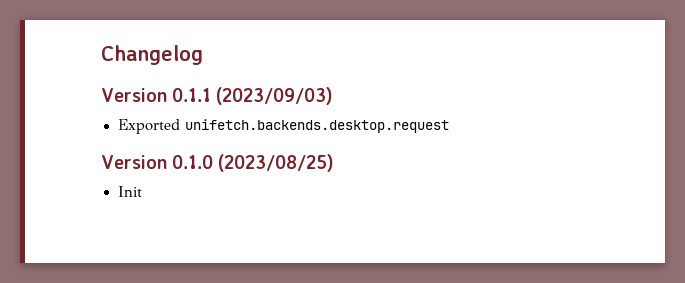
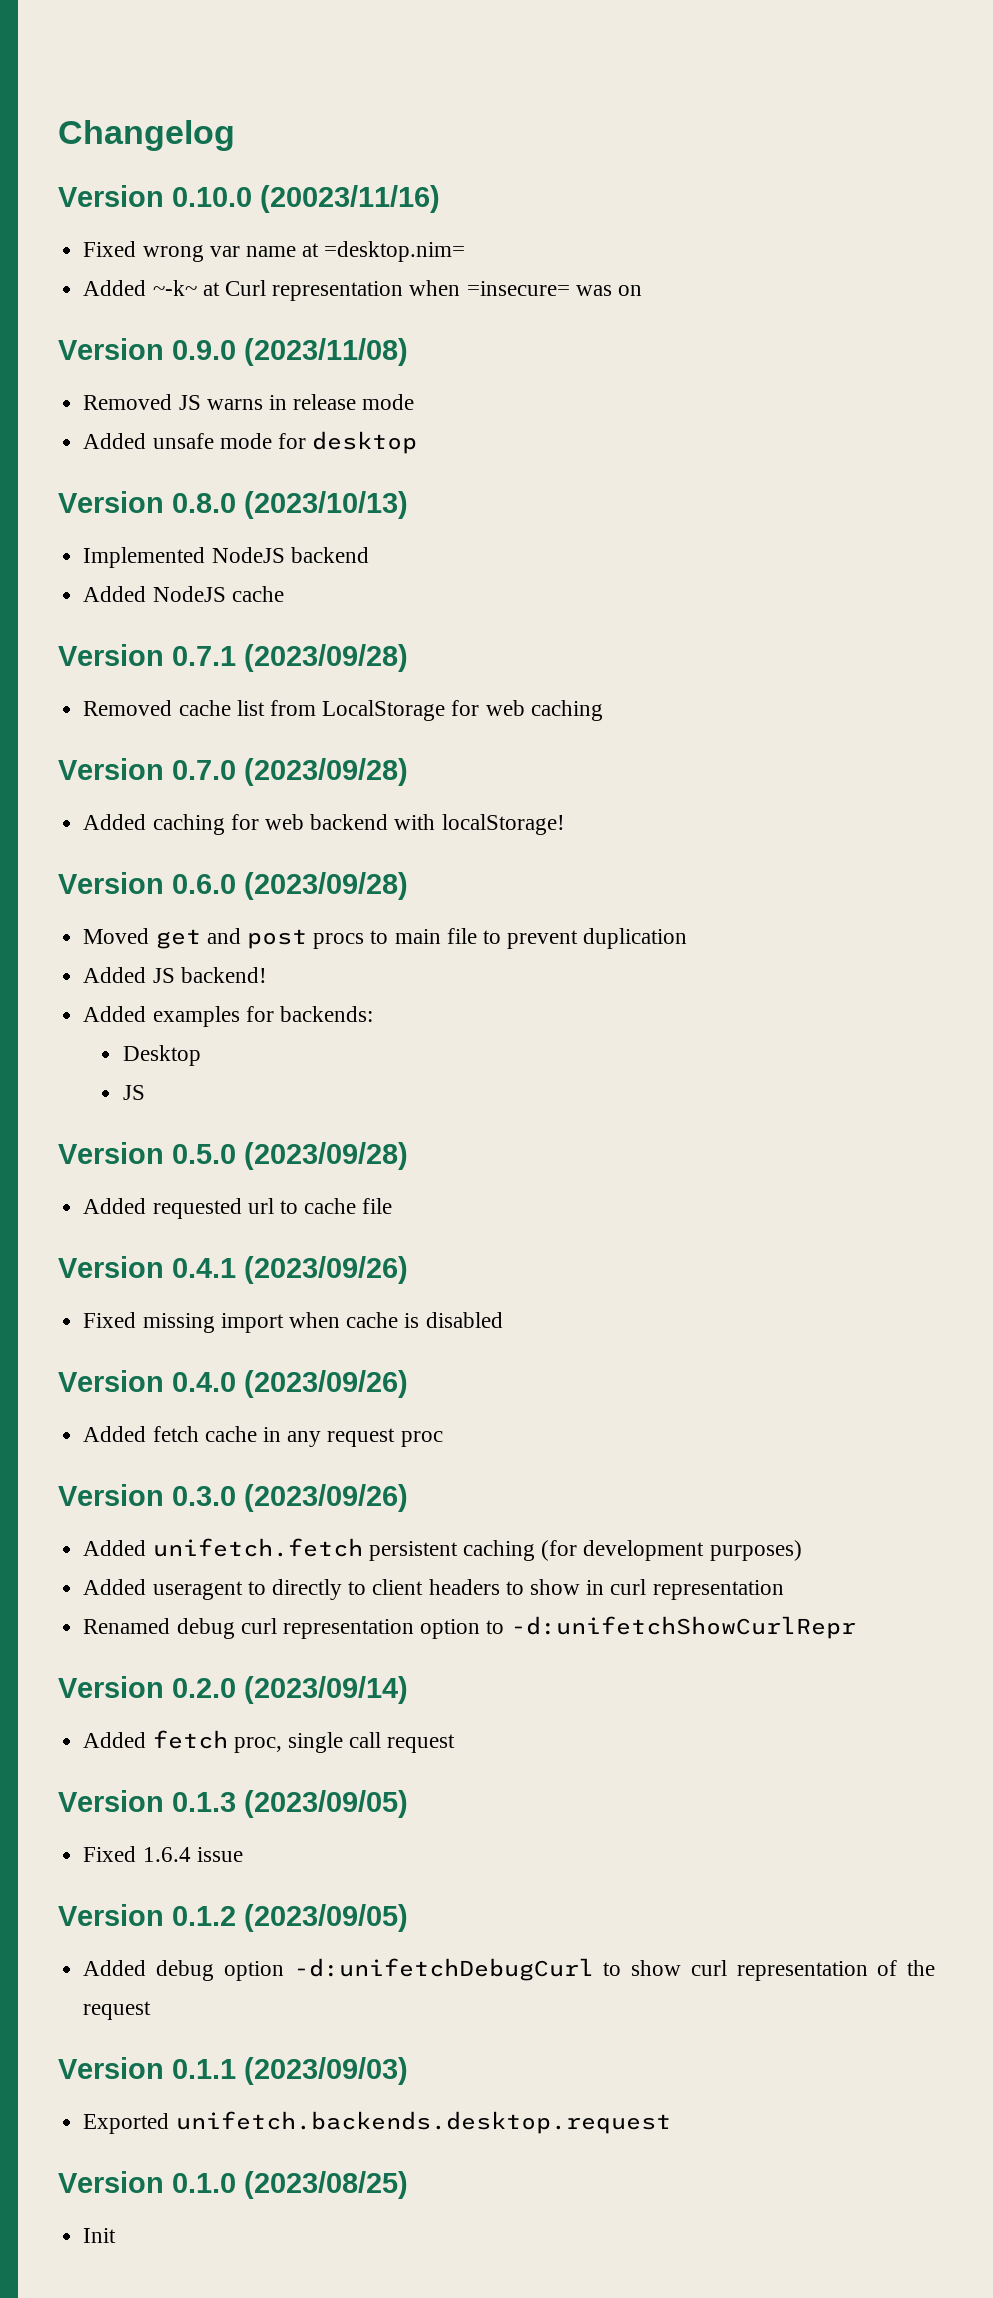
+ Version 0.10.0 (20023/11/16)
+ Fixed wrong var name at =desktop.nim=
+ Added ~-k~ at Curl representation when =insecure= was on
+ Version 0.9.0 (2023/11/08)
+ Removed JS warns in release mode
+ Added unsafe mode for desktop
+ Version 0.8.0 (2023/10/13)
+ Implemented NodeJS backend
+ Added NodeJS cache
+ Version 0.7.1 (2023/09/28)
+ Removed cache list from LocalStorage for web caching
+ Version 0.7.0 (2023/09/28)
+ Added caching for web backend with localStorage!
+ Version 0.6.0 (2023/09/28)
+ Moved get and post procs to main file to prevent duplication
+ Added JS backend!
+ Added examples for backends:
+ Desktop
+ JS
+ Version 0.5.0 (2023/09/28)
+ Added requested url to cache file
+ Version 0.4.1 (2023/09/26)
+ Fixed missing import when cache is disabled
+ Version 0.4.0 (2023/09/26)
+ Added fetch cache in any request proc
+ Version 0.3.0 (2023/09/26)
+ Added unifetch.fetch persistent caching (for development purposes)
+ Added useragent to directly to client headers to show in curl representation
+ Renamed debug curl representation option to -d:unifetchShowCurlRepr
+ Version 0.2.0 (2023/09/14)
+ Added fetch proc, single call request
+ Version 0.1.3 (2023/09/05)
+ Fixed 1.6.4 issue
+ Version 0.1.2 (2023/09/05)
+ Added debug option -d:unifetchDebugCurl to show curl representation of the request

